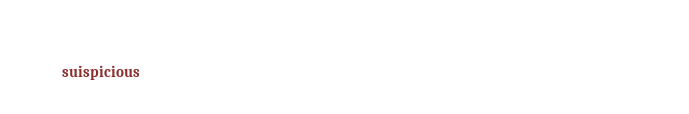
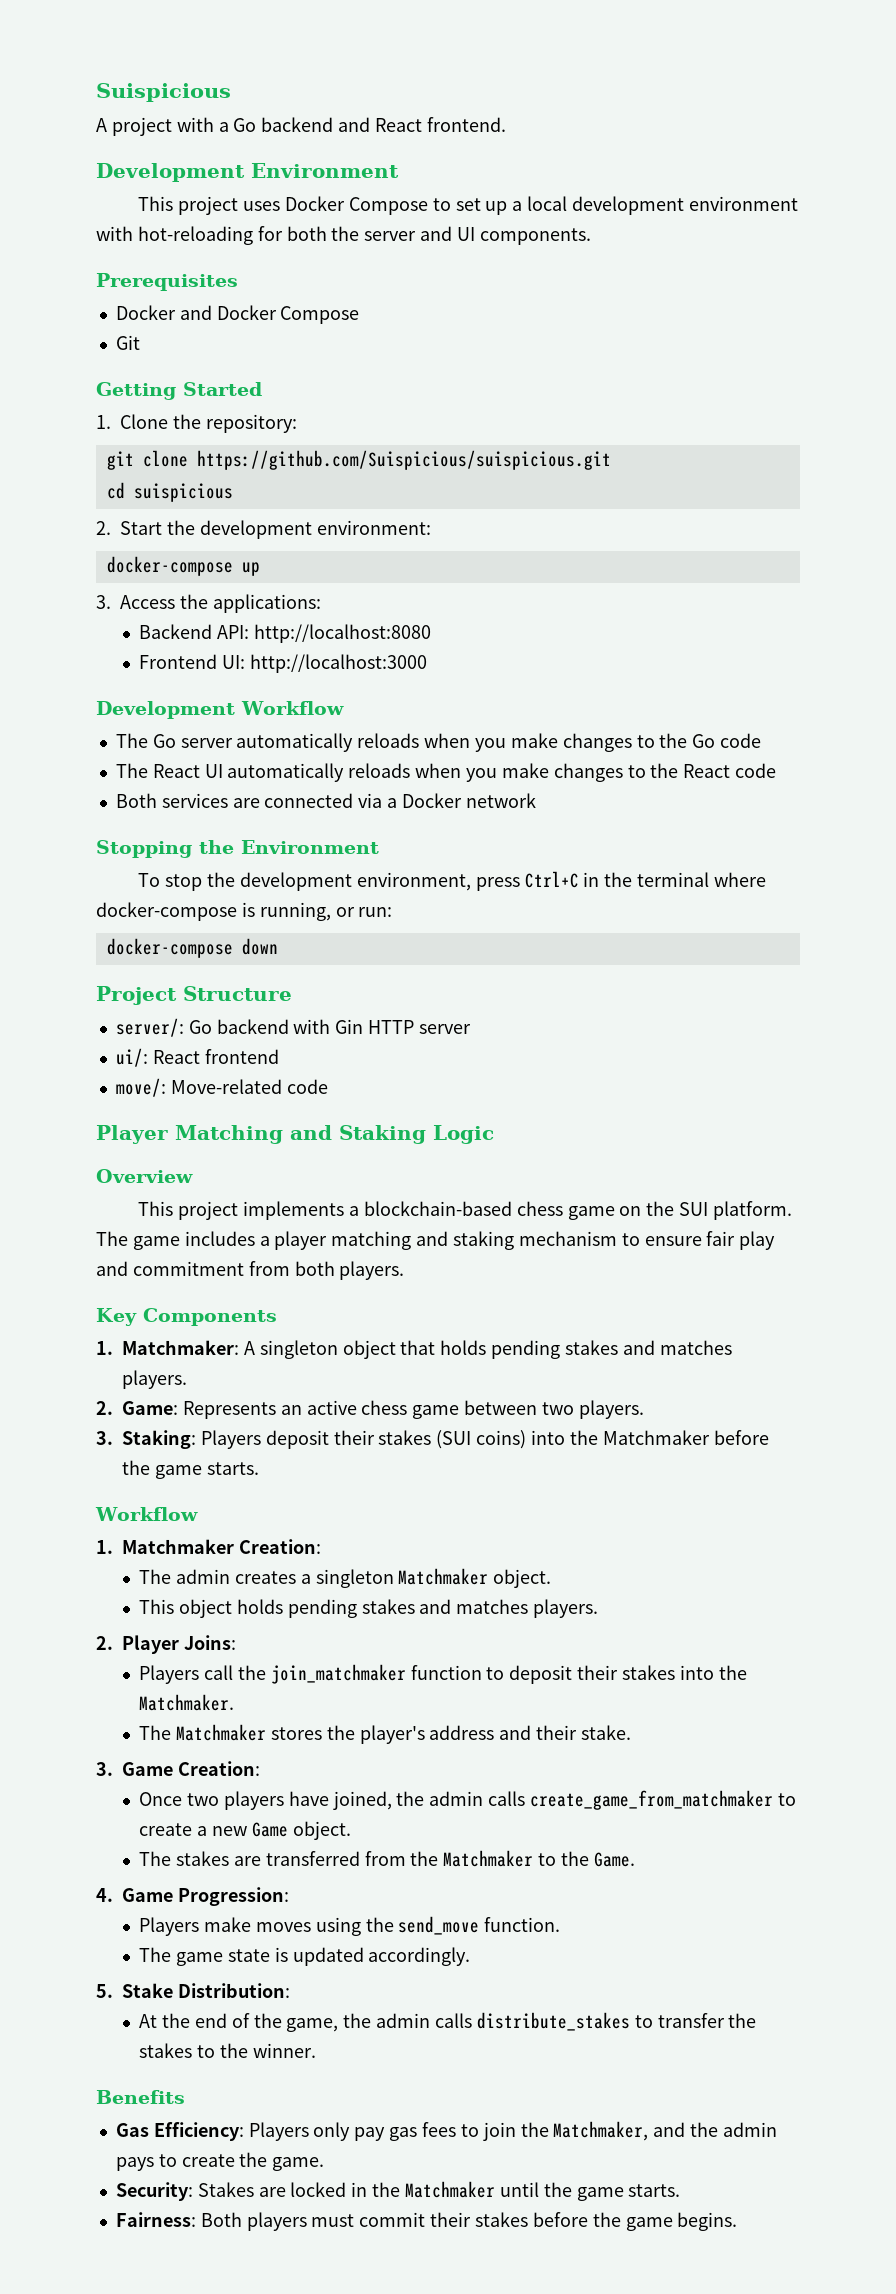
- suispicious
+ Suispicious
+ A project with a Go backend and React frontend.
+ Development Environment
+ This project uses Docker Compose to set up a local development environment with hot-reloading for both the server and UI components.
+ Prerequisites
+ Docker and Docker Compose
+ Git
+ Getting Started
+ 1. Clone the repository:
+ git clone https://github.com/Suispicious/suispicious.git
+ cd suispicious
+ 2. Start the development environment:
+ docker-compose up
+ 3. Access the applications:
+ Backend API: http://localhost:8080
+ Frontend UI: http://localhost:3000
+ Development Workflow
+ The Go server automatically reloads when you make changes to the Go code
+ The React UI automatically reloads when you make changes to the React code
+ Both services are connected via a Docker network
+ Stopping the Environment
+ To stop the development environment, press Ctrl+C in the terminal where docker-compose is running, or run:
+ docker-compose down
+ Project Structure
+ server/: Go backend with Gin HTTP server
+ ui/: React frontend
+ move/: Move-related code
+ Player Matching and Staking Logic
+ Overview
+ This project implements a blockchain-based chess game on the SUI platform. The game includes a player matching and staking mechanism to ensure fair play and commitment from both players.
+ Key Components
+ 1. Matchmaker: A singleton object that holds pending stakes and matches players.
+ 2. Game: Represents an active chess game between two players.
+ 3. Staking: Players deposit their stakes (SUI coins) into the Matchmaker before the game starts.
+ Workflow
+ 1. Matchmaker Creation:
+ The admin creates a singleton Matchmaker object.
+ This object holds pending stakes and matches players.
+ 2. Player Joins:
+ Players call the join_matchmaker function to deposit their stakes into the Matchmaker.
+ The Matchmaker stores the player's address and their stake.
+ 3. Game Creation:
+ Once two players have joined, the admin calls create_game_from_matchmaker to create a new Game object.
+ The stakes are transferred from the Matchmaker to the Game.
+ 4. Game Progression:
+ Players make moves using the send_move function.
+ The game state is updated accordingly.
+ 5. Stake Distribution:
+ At the end of the game, the admin calls distribute_stakes to transfer the stakes to the winner.
+ Benefits
+ Gas Efficiency: Players only pay gas fees to join the Matchmaker, and the admin pays to create the game.
+ Security: Stakes are locked in the Matchmaker until the game starts.
+ Fairness: Both players must commit their stakes before the game begins.

